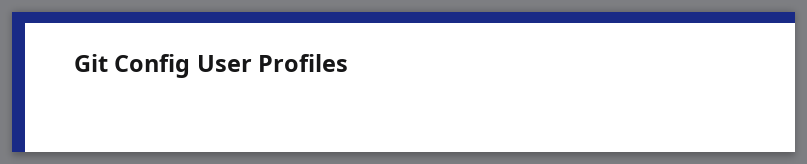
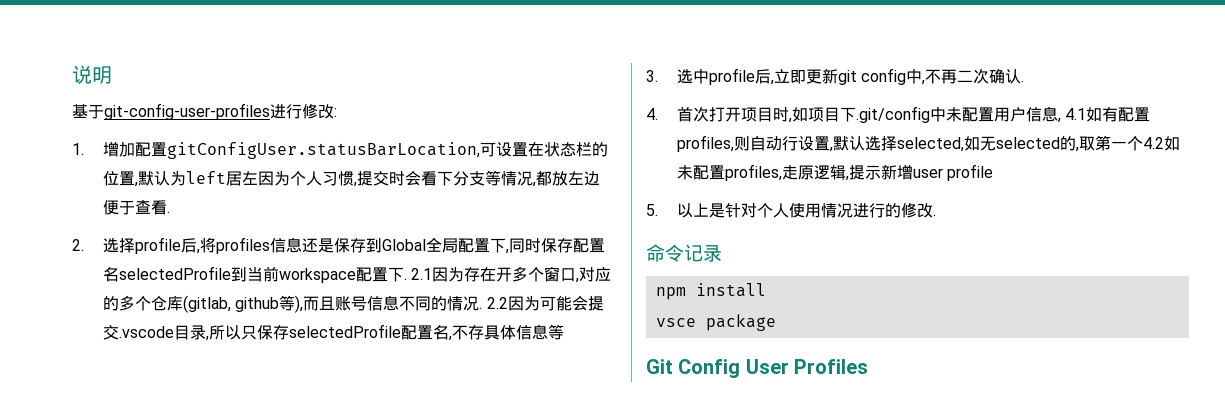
+ 说明
+ 基于git-config-user-profiles进行修改:
+ 1.增加配置gitConfigUser.statusBarLocation,可设置在状态栏的位置,默认为left居左因为个人习惯,提交时会看下分支等情况,都放左边便于查看.
+ 2.选择profile后,将profiles信息还是保存到Global全局配置下,同时保存配置名selectedProfile到当前workspace配置下. 2.1因为存在开多个窗口,对应的多个仓库(gitlab, github等),而且账号信息不同的情况. 2.2因为可能会提交.vscode目录,所以只保存selectedProfile配置名,不存具体信息等
+ 3.选中profile后,立即更新git config中,不再二次确认.
+ 4.首次打开项目时,如项目下.git/config中未配置用户信息, 4.1如有配置profiles,则自动行设置,默认选择selected,如无selected的,取第一个4.2如未配置profiles,走原逻辑,提示新增user profile
+ 5.以上是针对个人使用情况进行的修改.
+ 命令记录
+ npm install
+ vsce package

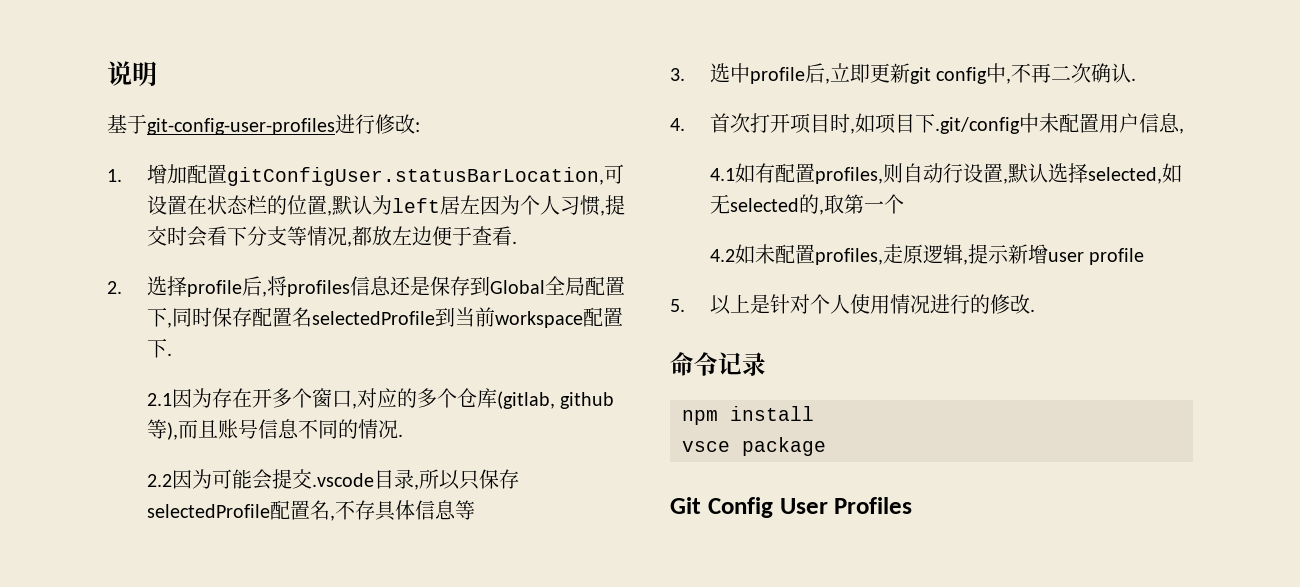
- 2.选择profile后,将profiles信息还是保存到Global全局配置下,同时保存配置名selectedProfile到当前workspace配置下. 2.1因为存在开多个窗口,对应的多个仓库(gitlab, github等),而且账号信息不同的情况. 2.2因为可能会提交.vscode目录,所以只保存selectedProfile配置名,不存具体信息等
+ 2.选择profile后,将profiles信息还是保存到Global全局配置下,同时保存配置名selectedProfile到当前workspace配置下.
+ 2.1因为存在开多个窗口,对应的多个仓库(gitlab, github等),而且账号信息不同的情况.
+ 2.2因为可能会提交.vscode目录,所以只保存selectedProfile配置名,不存具体信息等
- 4.首次打开项目时,如项目下.git/config中未配置用户信息, 4.1如有配置profiles,则自动行设置,默认选择selected,如无selected的,取第一个4.2如未配置profiles,走原逻辑,提示新增user profile
+ 4.首次打开项目时,如项目下.git/config中未配置用户信息,
+ 4.1如有配置profiles,则自动行设置,默认选择selected,如无selected的,取第一个
+ 4.2如未配置profiles,走原逻辑,提示新增user profile

